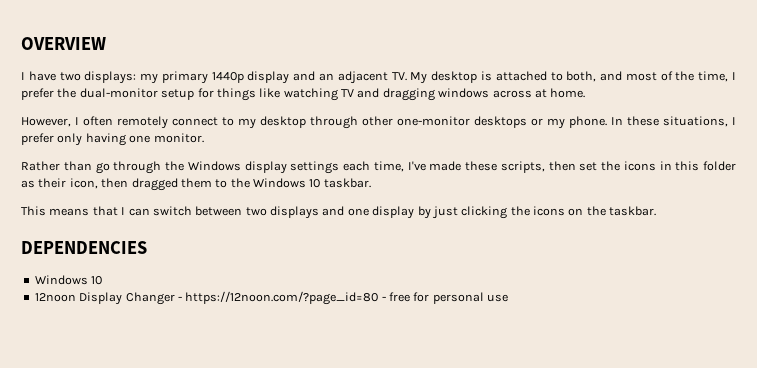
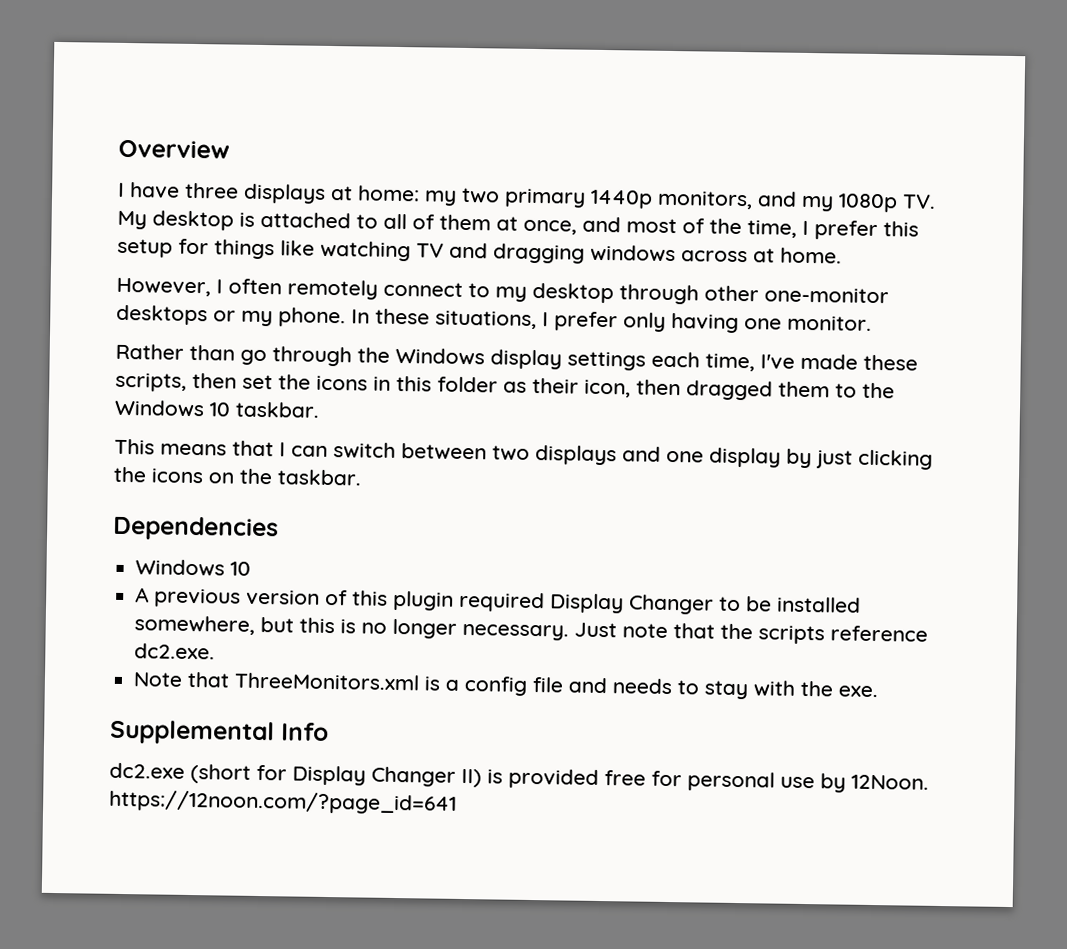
- OVERVIEW
+ Overview
- I have two displays: my primary 1440p display and an adjacent TV. My desktop is attached to both, and most of the time, I prefer the dual-monitor setup for things like watching TV and dragging windows across at home.
+ I have three displays at home: my two primary 1440p monitors, and my 1080p TV. My desktop is attached to all of them at once, and most of the time, I prefer this setup for things like watching TV and dragging windows across at home.
- DEPENDENCIES
+ Dependencies
- 12noon Display Changer - https://12noon.com/?page_id=80 - free for personal use
+ A previous version of this plugin required Display Changer to be installed somewhere, but this is no longer necessary. Just note that the scripts reference dc2.exe.
+ Note that ThreeMonitors.xml is a config file and needs to stay with the exe.
+ Supplemental Info
+ dc2.exe (short for Display Changer II) is provided free for personal use by 12Noon. https://12noon.com/?page_id=641

